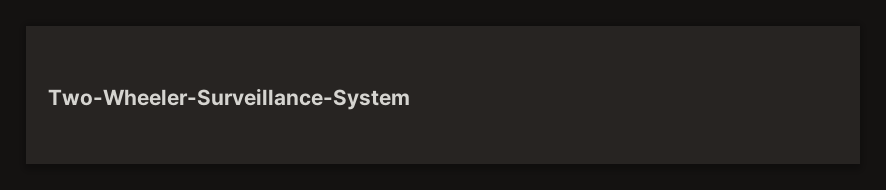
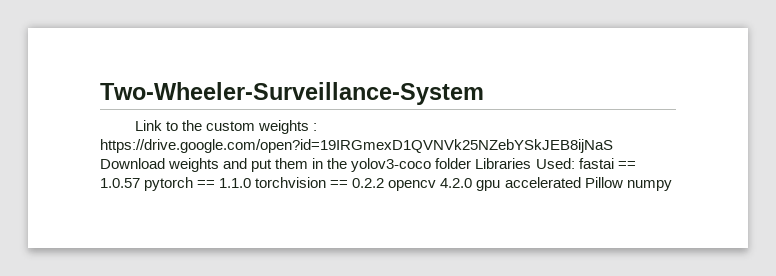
+ Link to the custom weights : https://drive.google.com/open?id=19IRGmexD1QVNVk25NZebYSkJEB8ijNaS Download weights and put them in the yolov3-coco folder Libraries Used: fastai == 1.0.57 pytorch == 1.1.0 torchvision == 0.2.2 opencv 4.2.0 gpu accelerated Pillow numpy

